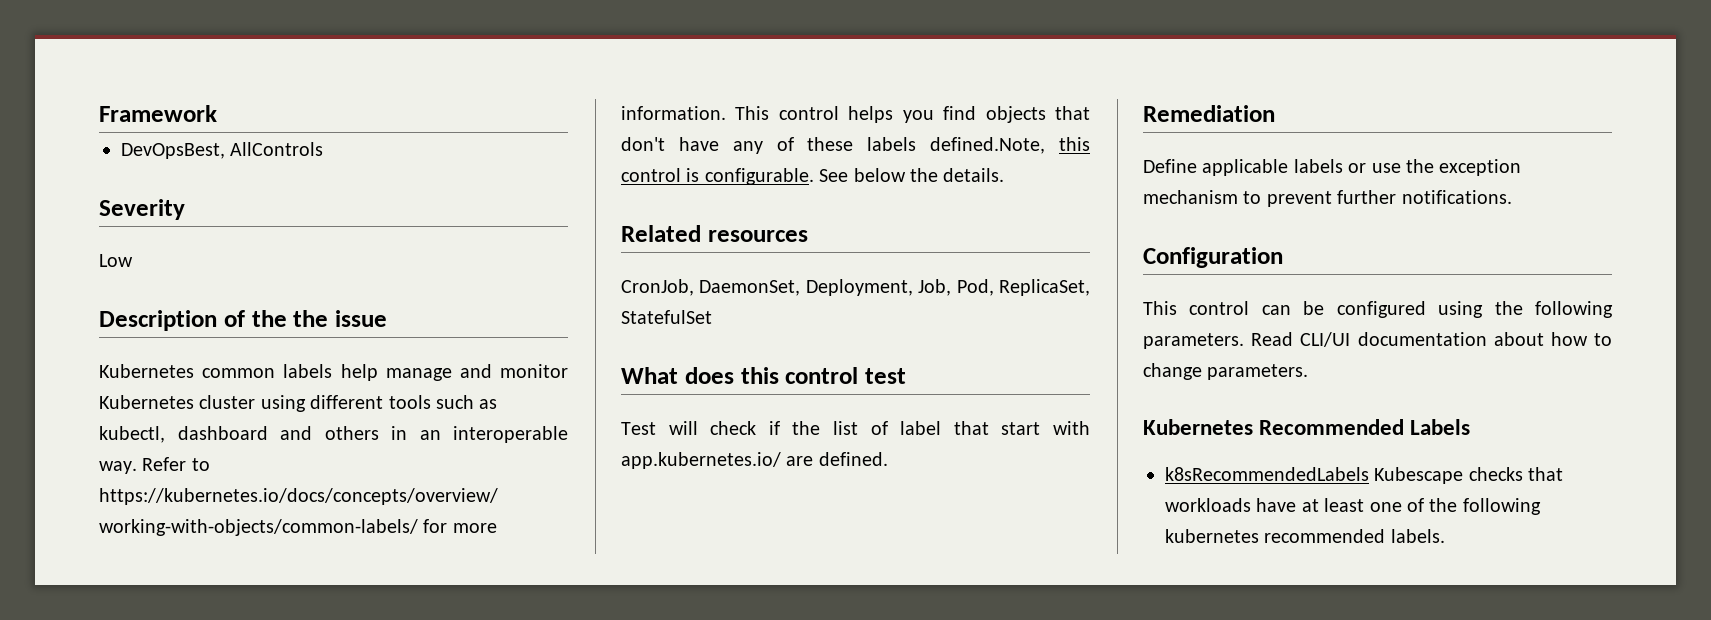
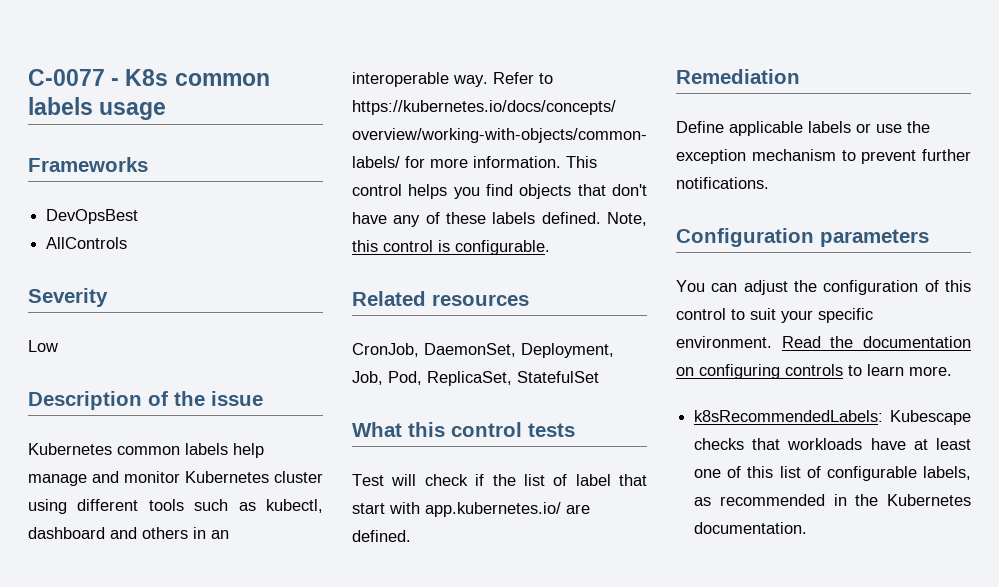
- Framework
- DevOpsBest, AllControls
+ C-0077 - K8s common labels usage
+ Frameworks
+ DevOpsBest
+ AllControls
- Description of the the issue
+ Description of the issue
- This control helps you find objects that don't have any of these labels defined.Note, this control is configurable. See below the details.
+ This control helps you find objects that don't have any of these labels defined. Note, this control is configurable.
- What does this control test
+ What this control tests
- Configuration
- This control can be configured using the following parameters. Read CLI/UI documentation about how to change parameters.
- Kubernetes Recommended Labels
- k8sRecommendedLabels Kubescape checks that workloads have at least one of the following kubernetes recommended labels.
+ Configuration parameters
+ You can adjust the configuration of this control to suit your specific environment. Read the documentation on configuring controls to learn more.
+ k8sRecommendedLabels: Kubescape checks that workloads have at least one of this list of configurable labels, as recommended in the Kubernetes documentation.

